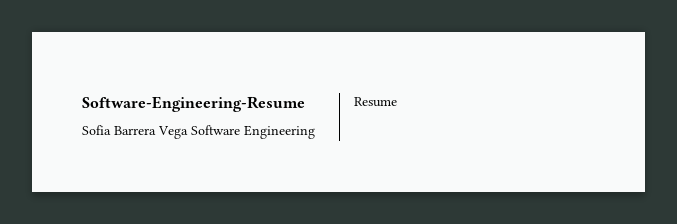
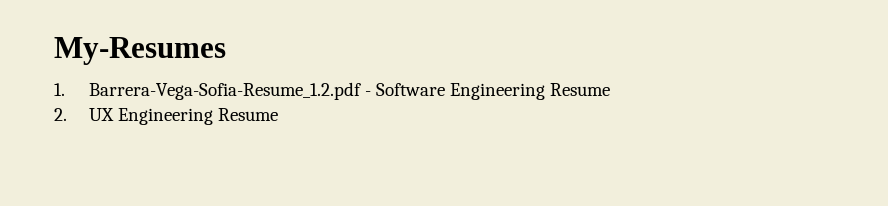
- Software-Engineering-Resume
- Sofia Barrera Vega Software Engineering Resume
+ My-Resumes
+ 1. Barrera-Vega-Sofia-Resume_1.2.pdf - Software Engineering Resume
+ 2. UX Engineering Resume

